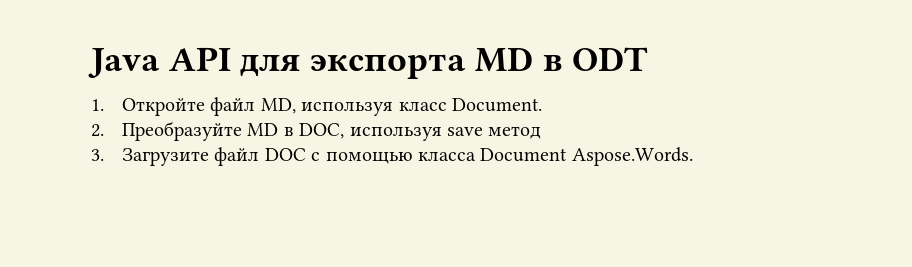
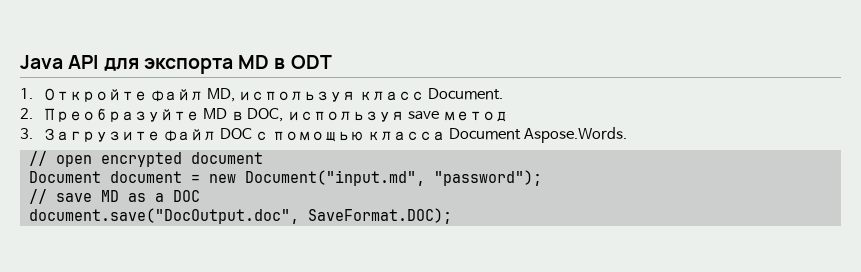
+ // open encrypted document
+ Document document = new Document("input.md", "password");
+ // save MD as a DOC
+ document.save("DocOutput.doc", SaveFormat.DOC);

